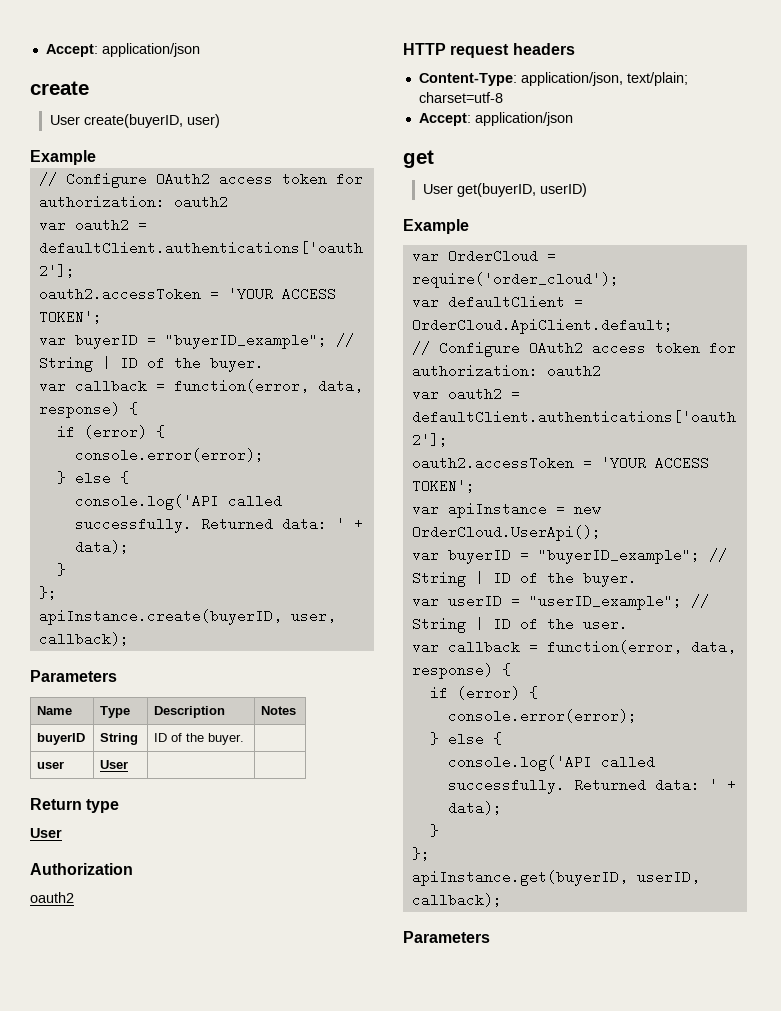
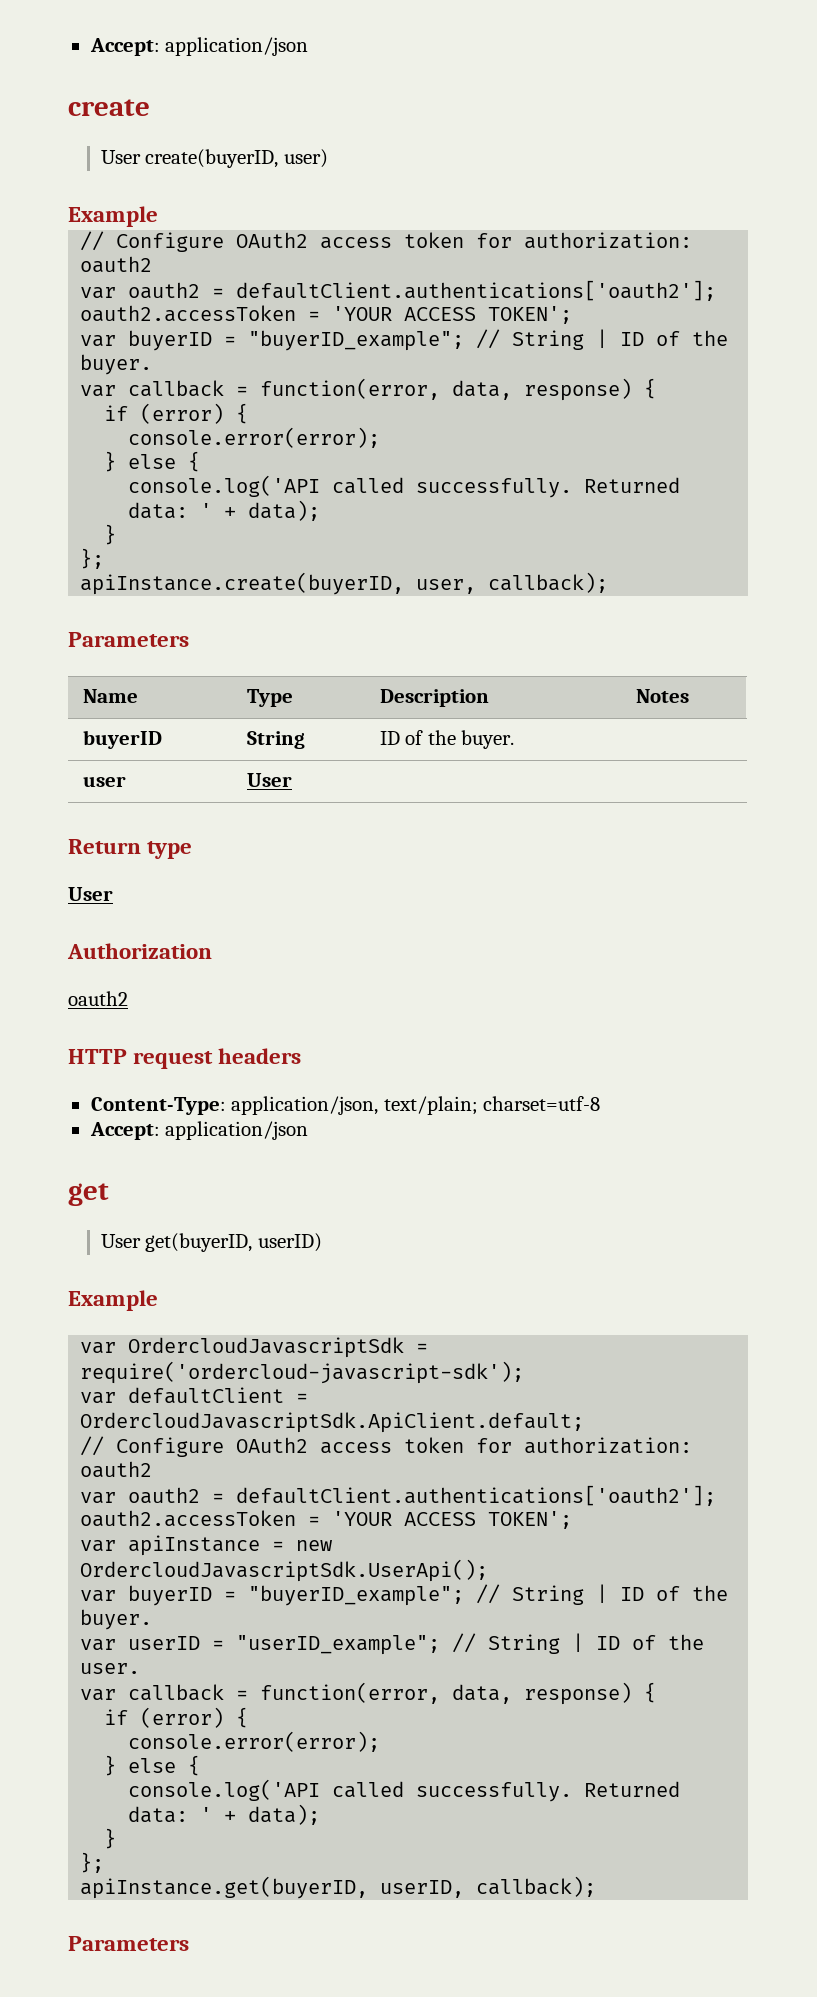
- var OrderCloud = require('order_cloud');
+ var OrdercloudJavascriptSdk = require('ordercloud-javascript-sdk');
- var defaultClient = OrderCloud.ApiClient.default;
+ var defaultClient = OrdercloudJavascriptSdk.ApiClient.default;
- var apiInstance = new OrderCloud.UserApi();
+ var apiInstance = new OrdercloudJavascriptSdk.UserApi();

